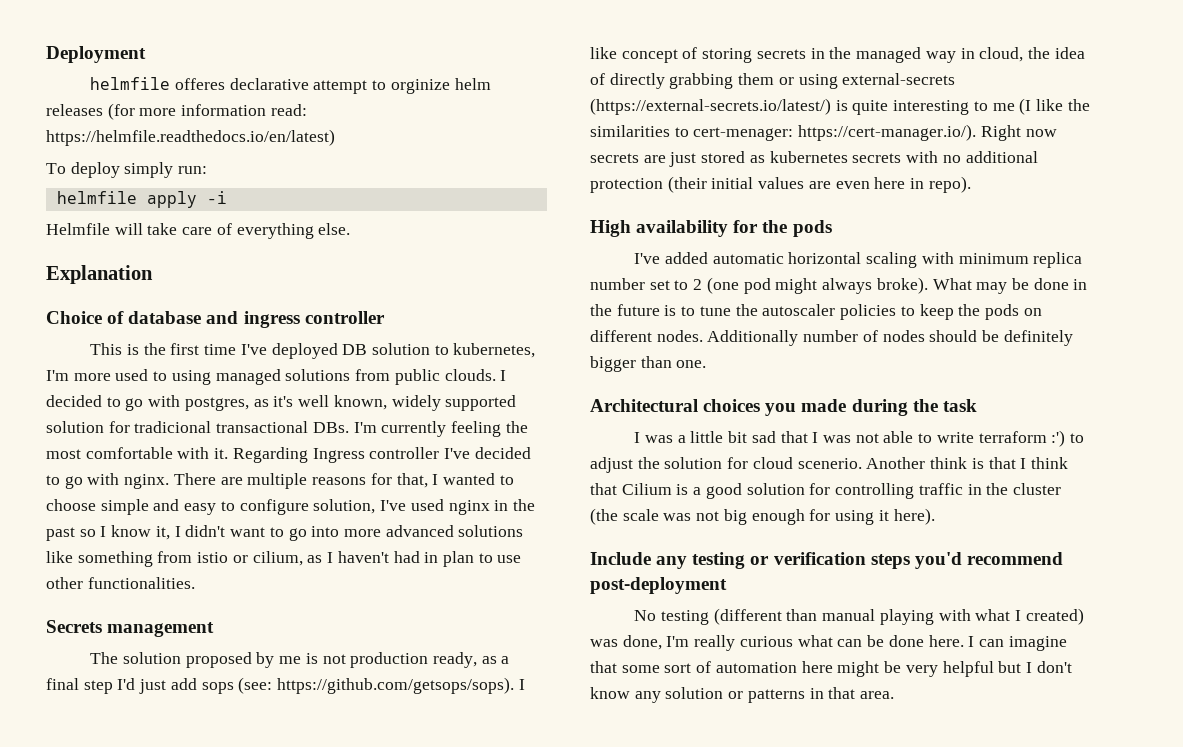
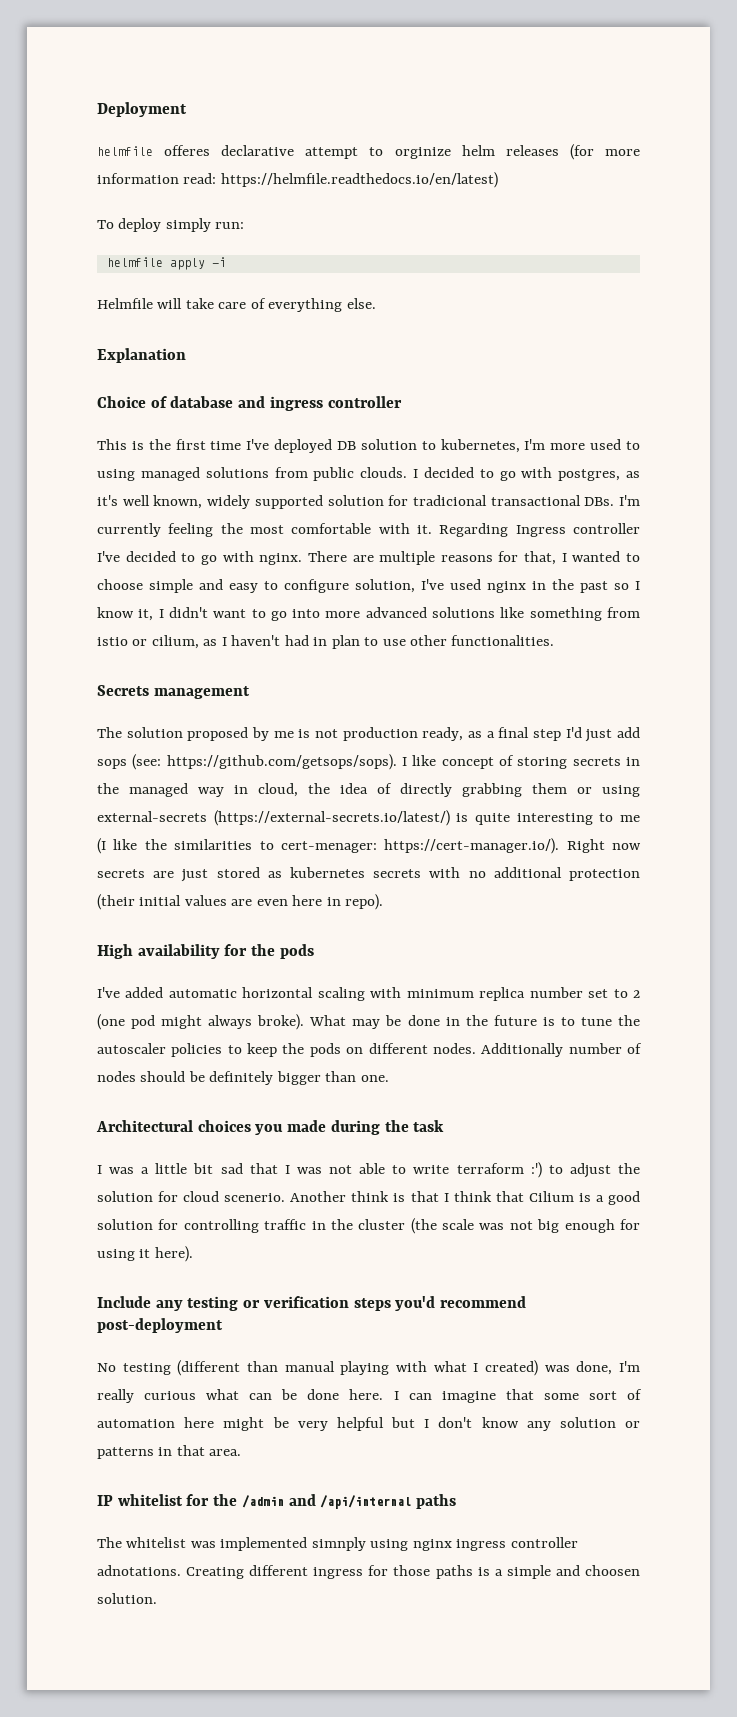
+ IP whitelist for the /admin and /api/internal paths
+ The whitelist was implemented simnply using nginx ingress controller adnotations. Creating different ingress for those paths is a simple and choosen solution.

